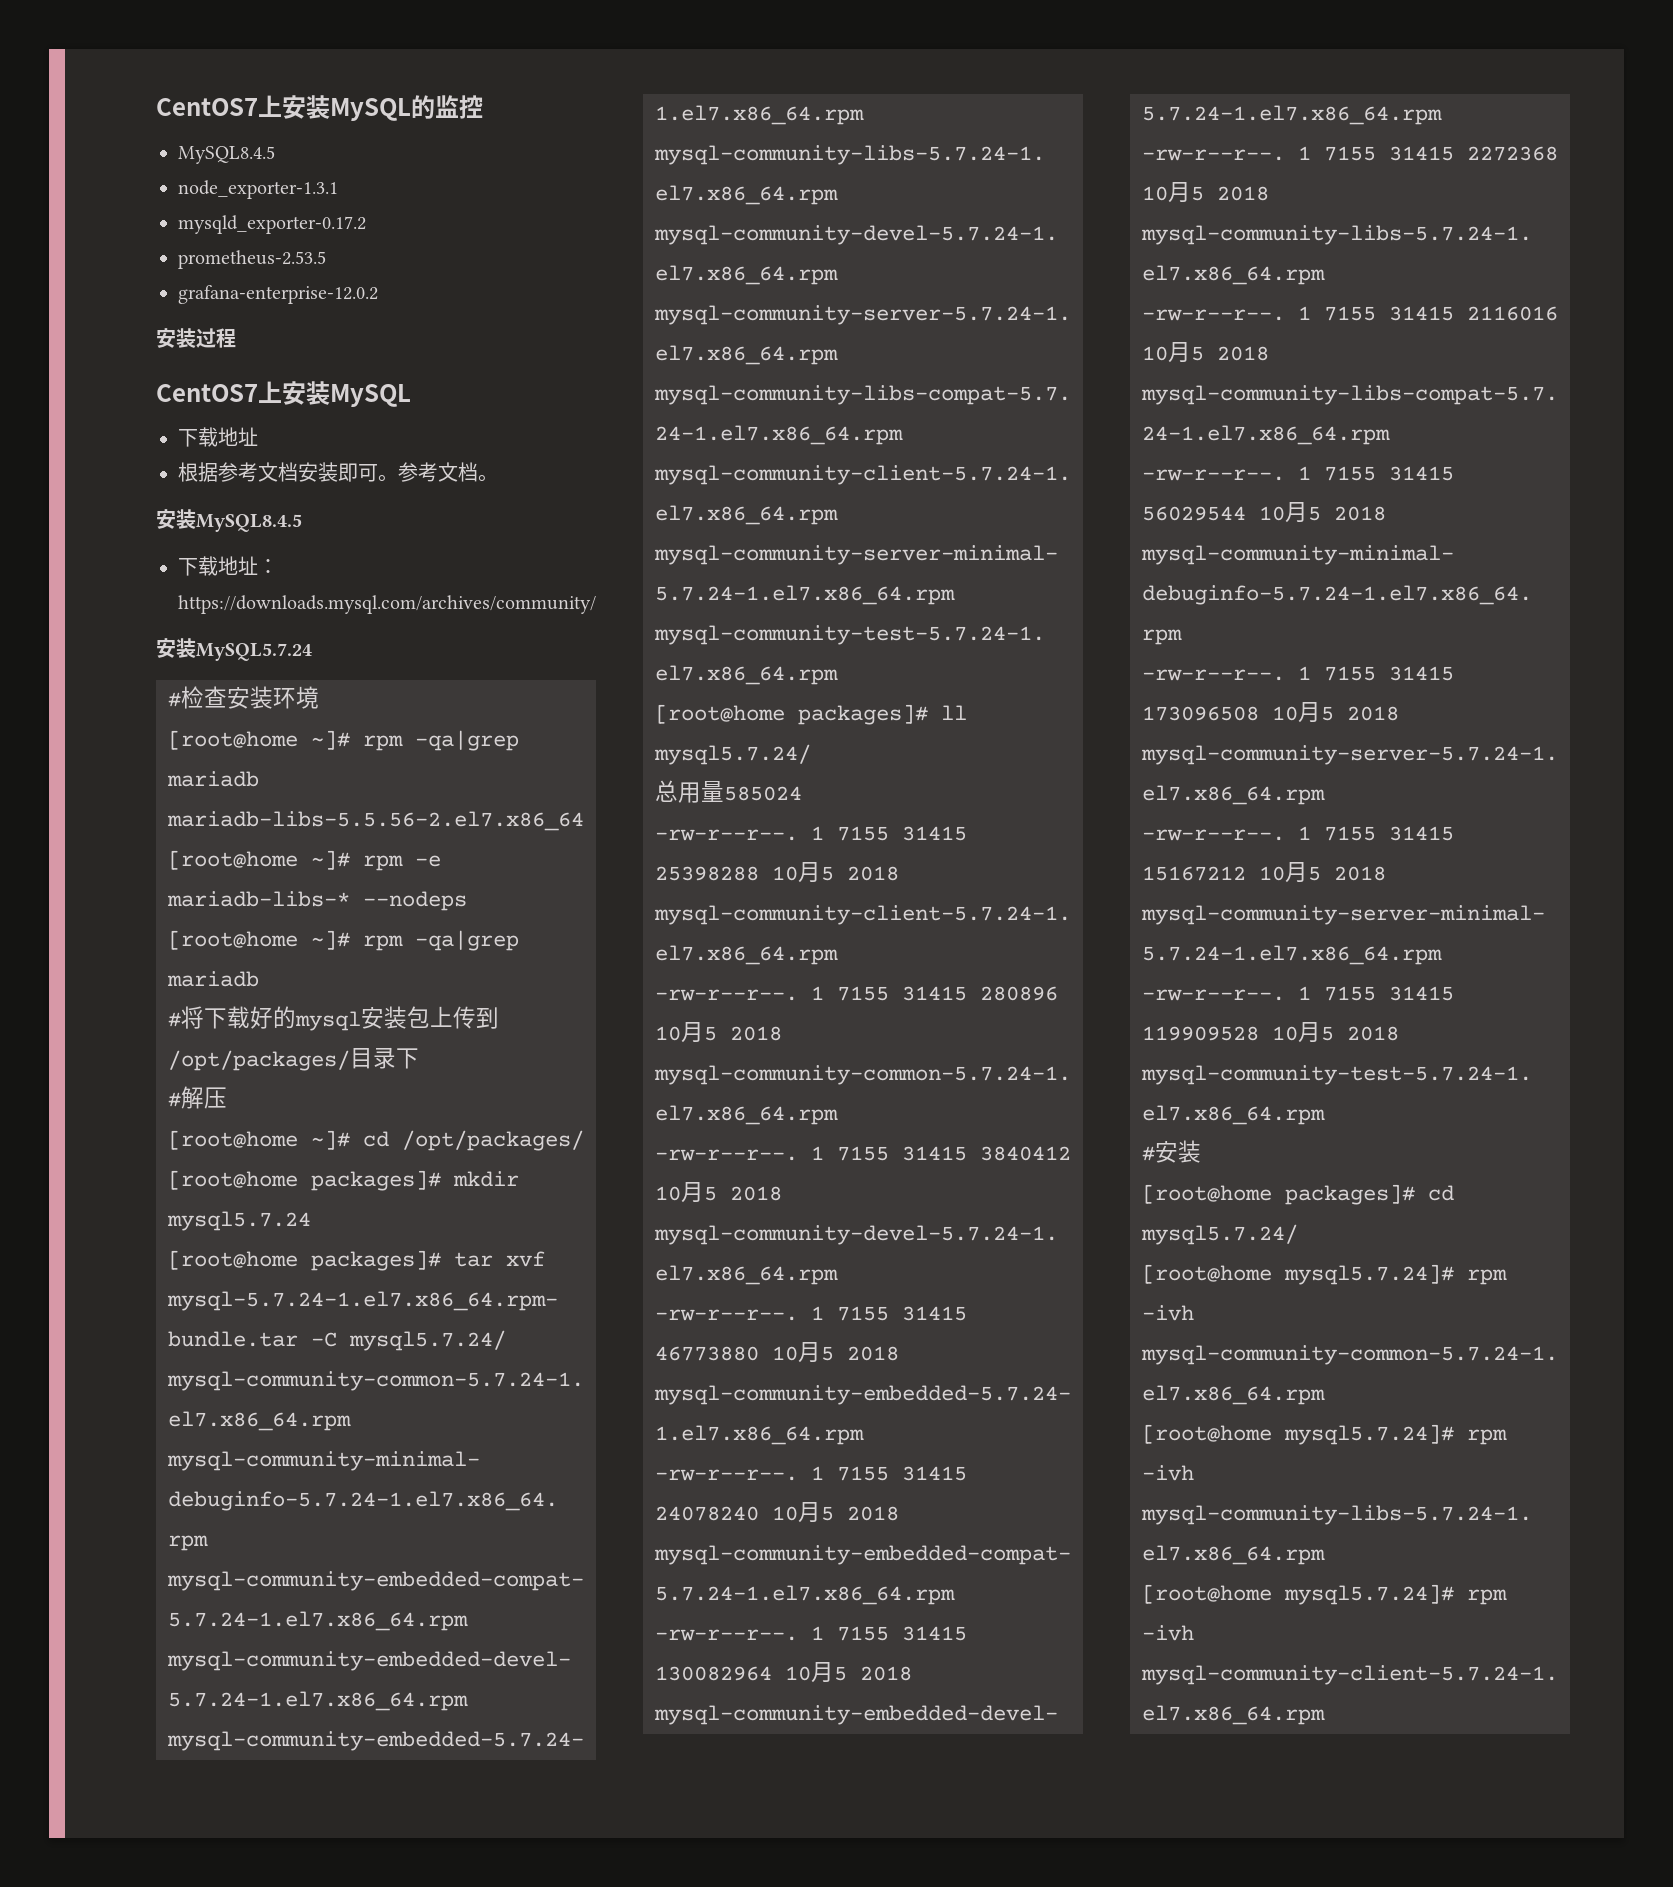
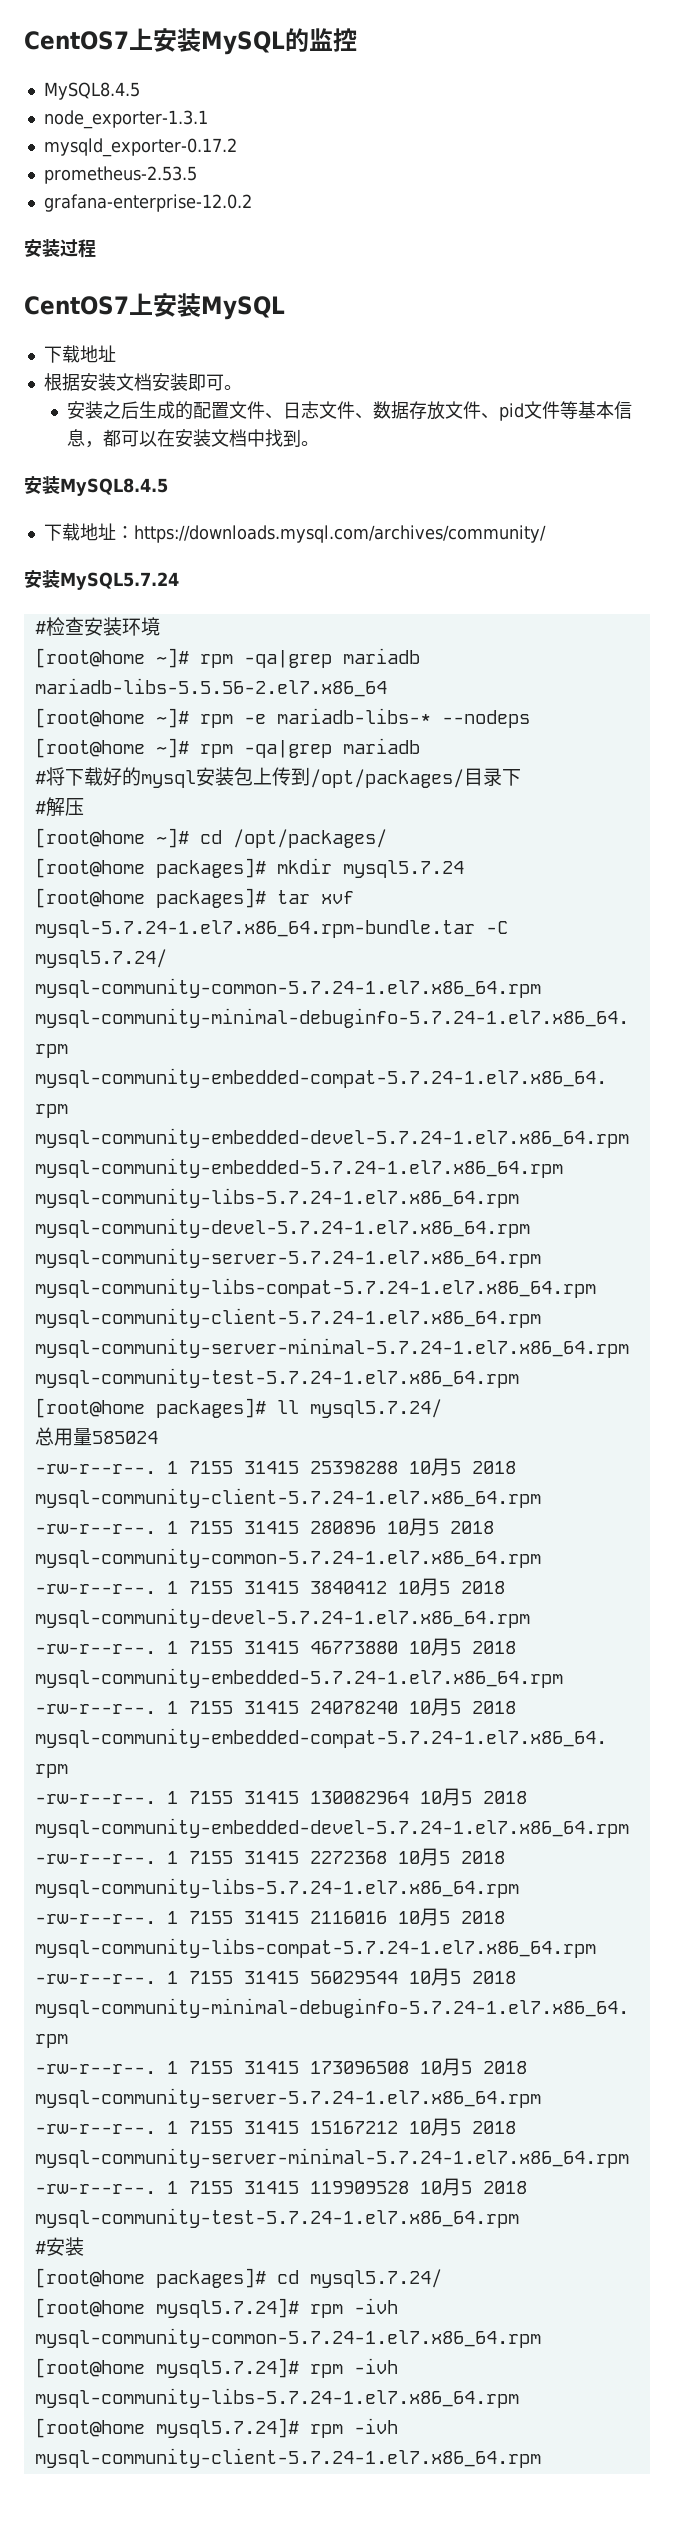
- 根据参考文档安装即可。参考文档。
+ 根据安装文档安装即可。
+ 安装之后生成的配置文件、日志文件、数据存放文件、pid文件等基本信息，都可以在安装文档中找到。

